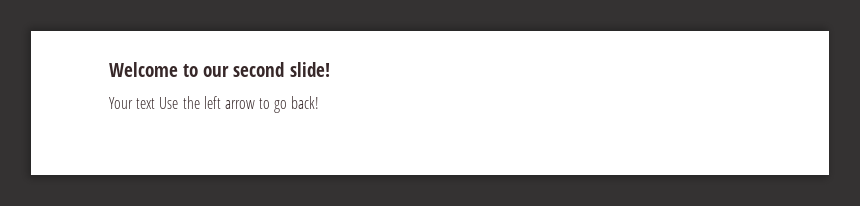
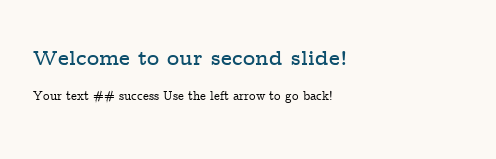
- Your text Use the left arrow to go back!
+ Your text ## success Use the left arrow to go back!

